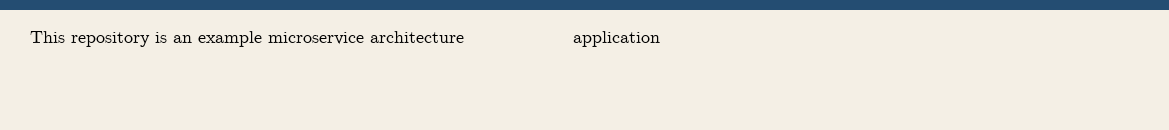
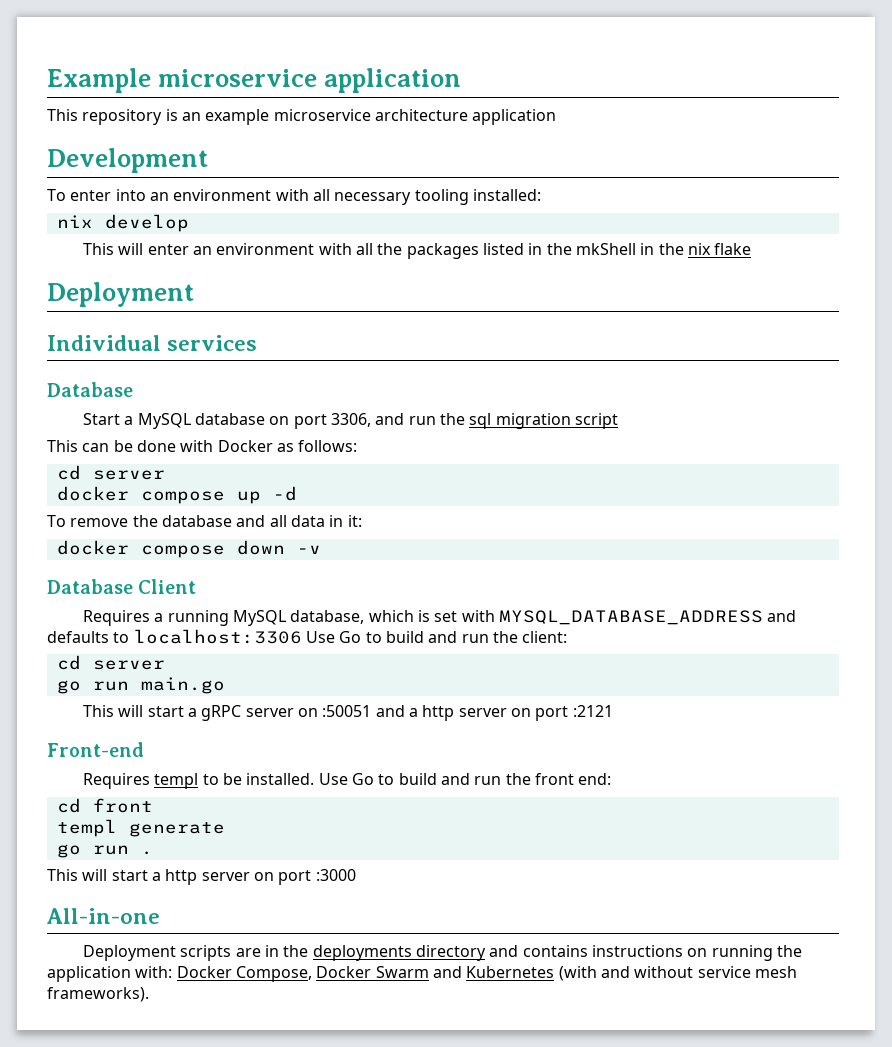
+ Example microservice application
+ Development
+ To enter into an environment with all necessary tooling installed:
+ nix develop
+ This will enter an environment with all the packages listed in the mkShell in the nix flake
+ Deployment
+ Individual services
+ Database
+ Start a MySQL database on port 3306, and run the sql migration script
+ This can be done with Docker as follows:
+ cd server
+ docker compose up -d
+ To remove the database and all data in it:
+ docker compose down -v
+ Database Client
+ Requires a running MySQL database, which is set with MYSQL_DATABASE_ADDRESS and defaults to localhost:3306 Use Go to build and run the client:
+ cd server
+ go run main.go
+ This will start a gRPC server on :50051 and a http server on port :2121
+ Front-end
+ Requires templ to be installed. Use Go to build and run the front end:
+ cd front
+ templ generate
+ go run .
+ This will start a http server on port :3000
+ All-in-one
+ Deployment scripts are in the deployments directory and contains instructions on running the application with: Docker Compose, Docker Swarm and Kubernetes (with and without service mesh frameworks).

